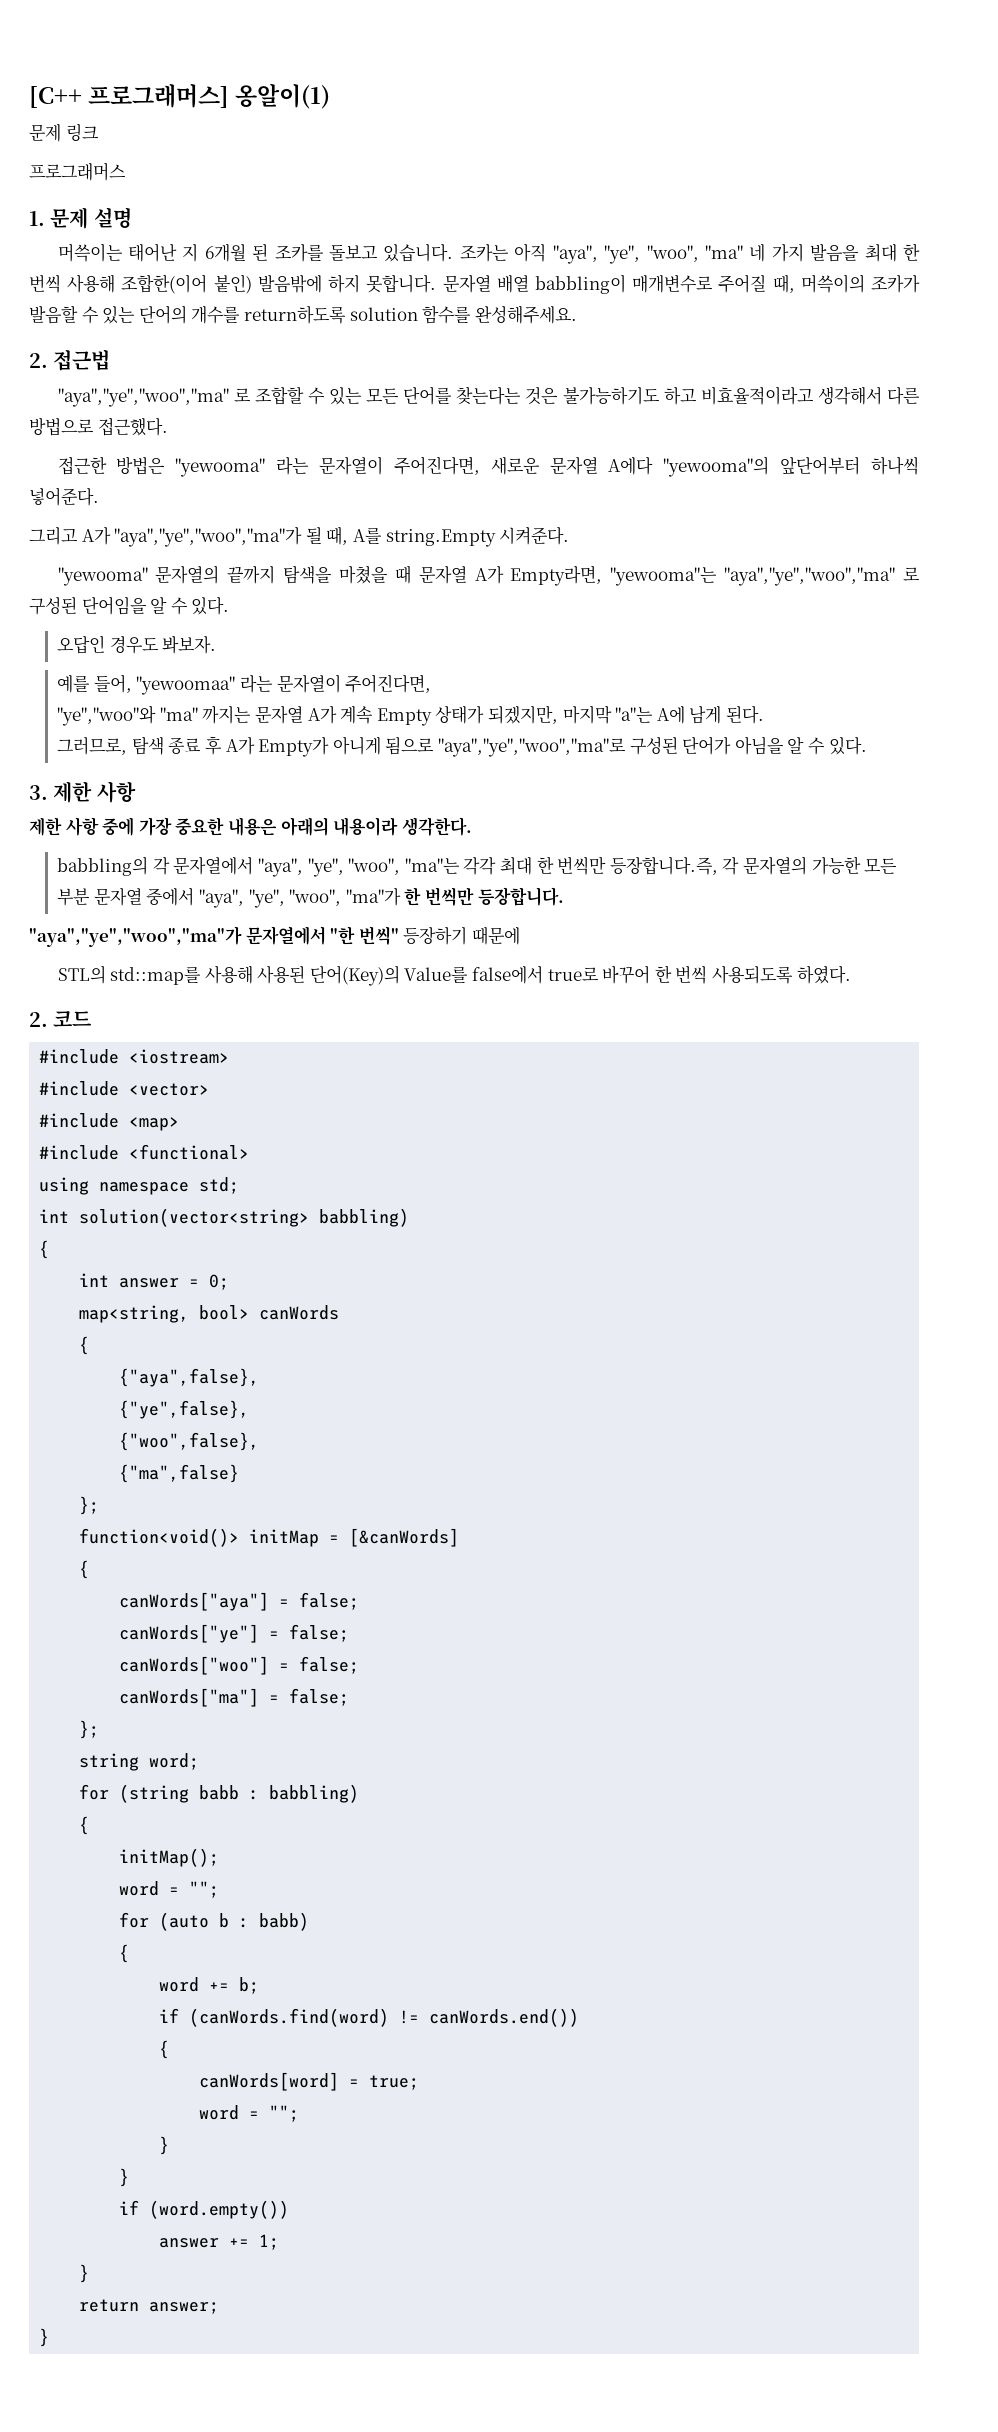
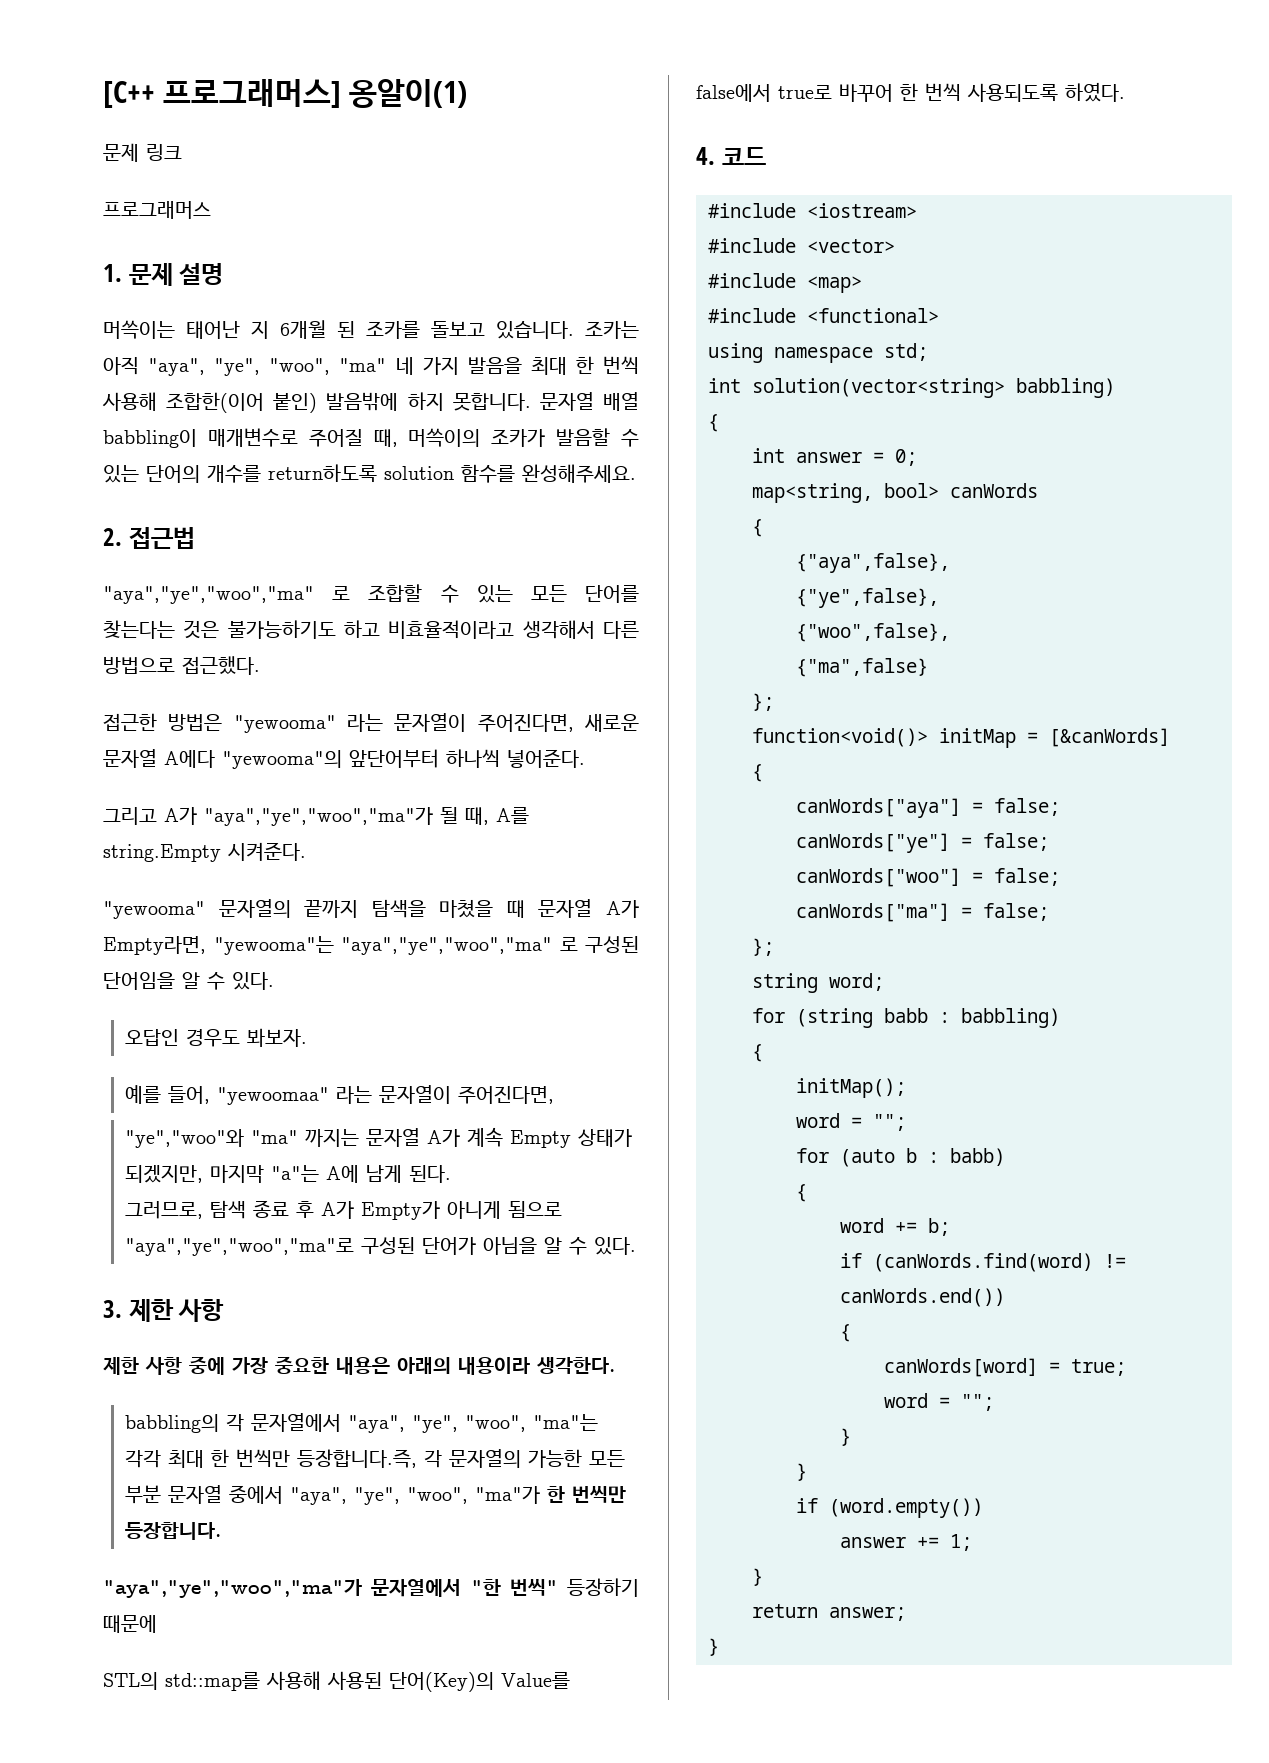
- 2. 코드
+ 4. 코드

